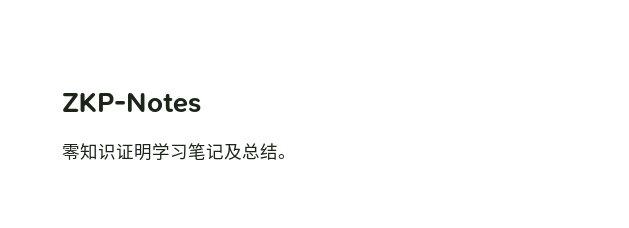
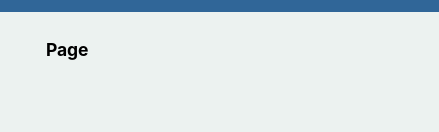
- ZKP-Notes
- 零知识证明学习笔记及总结。
+ Page

